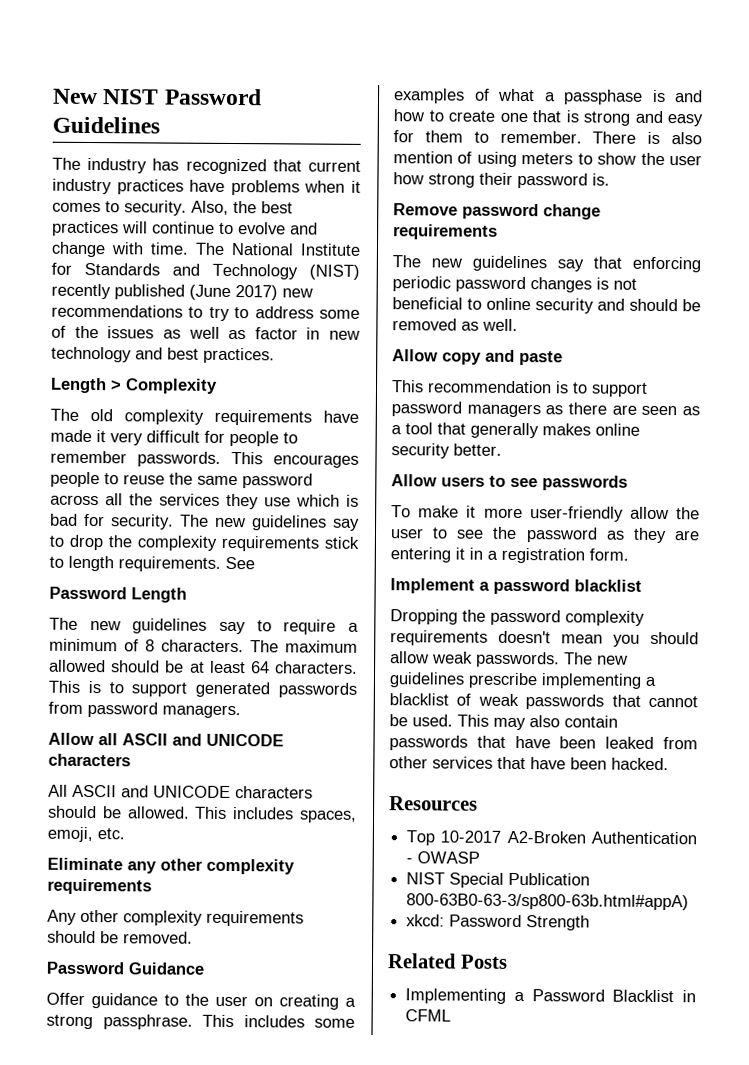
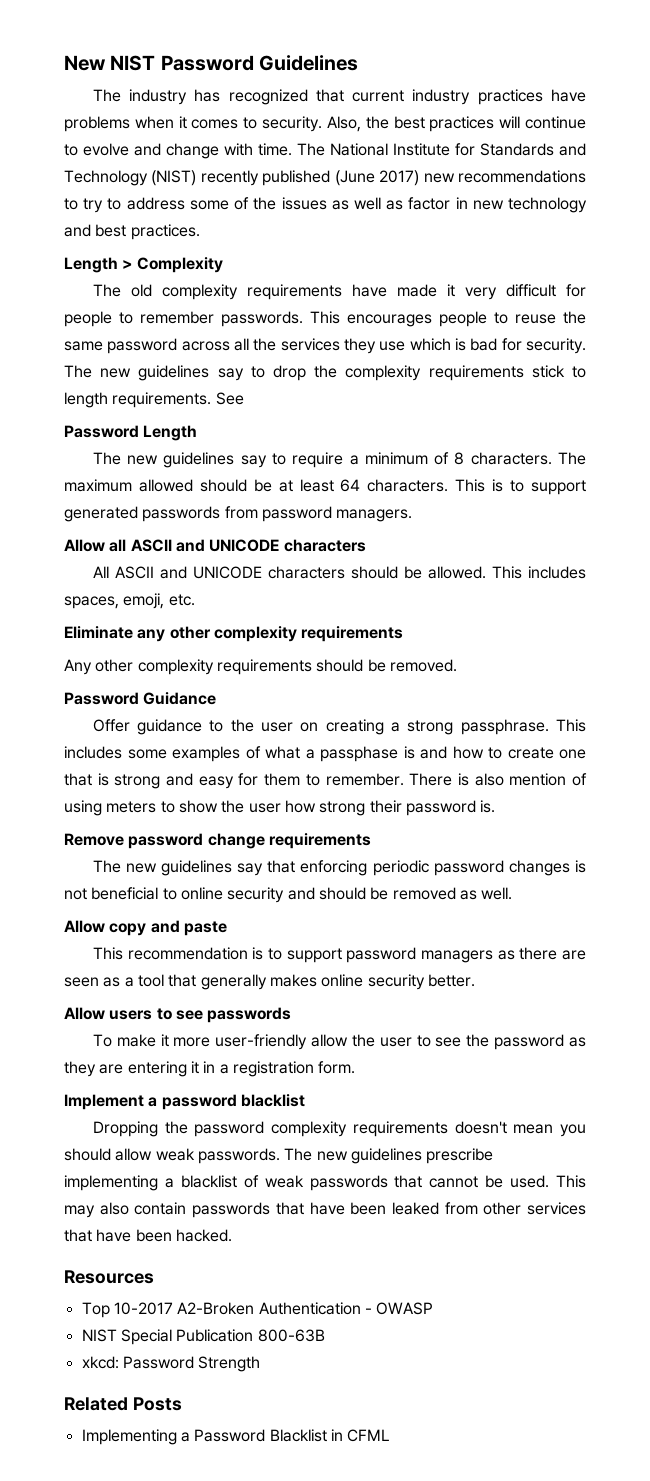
- NIST Special Publication 800-63B0-63-3/sp800-63b.html#appA)
+ NIST Special Publication 800-63B

